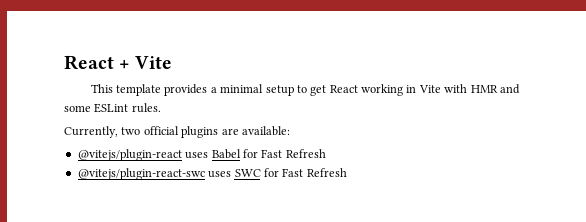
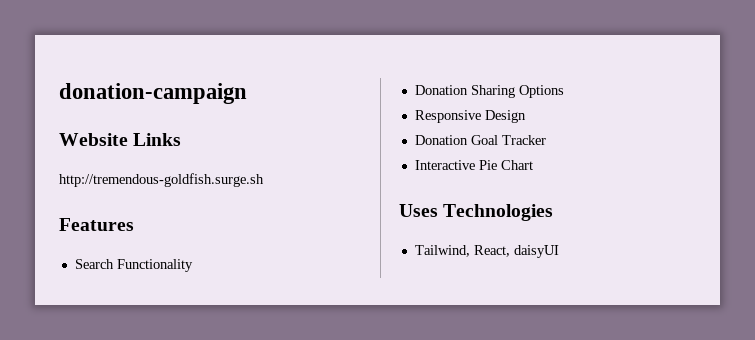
- React + Vite
- This template provides a minimal setup to get React working in Vite with HMR and some ESLint rules.
- Currently, two official plugins are available:
- @vitejs/plugin-react uses Babel for Fast Refresh
- @vitejs/plugin-react-swc uses SWC for Fast Refresh
+ donation-campaign
+ Website Links
+ http://tremendous-goldfish.surge.sh
+ Features
+ Search Functionality
+ Donation Sharing Options
+ Responsive Design
+ Donation Goal Tracker
+ Interactive Pie Chart
+ Uses Technologies
+ Tailwind, React, daisyUI

